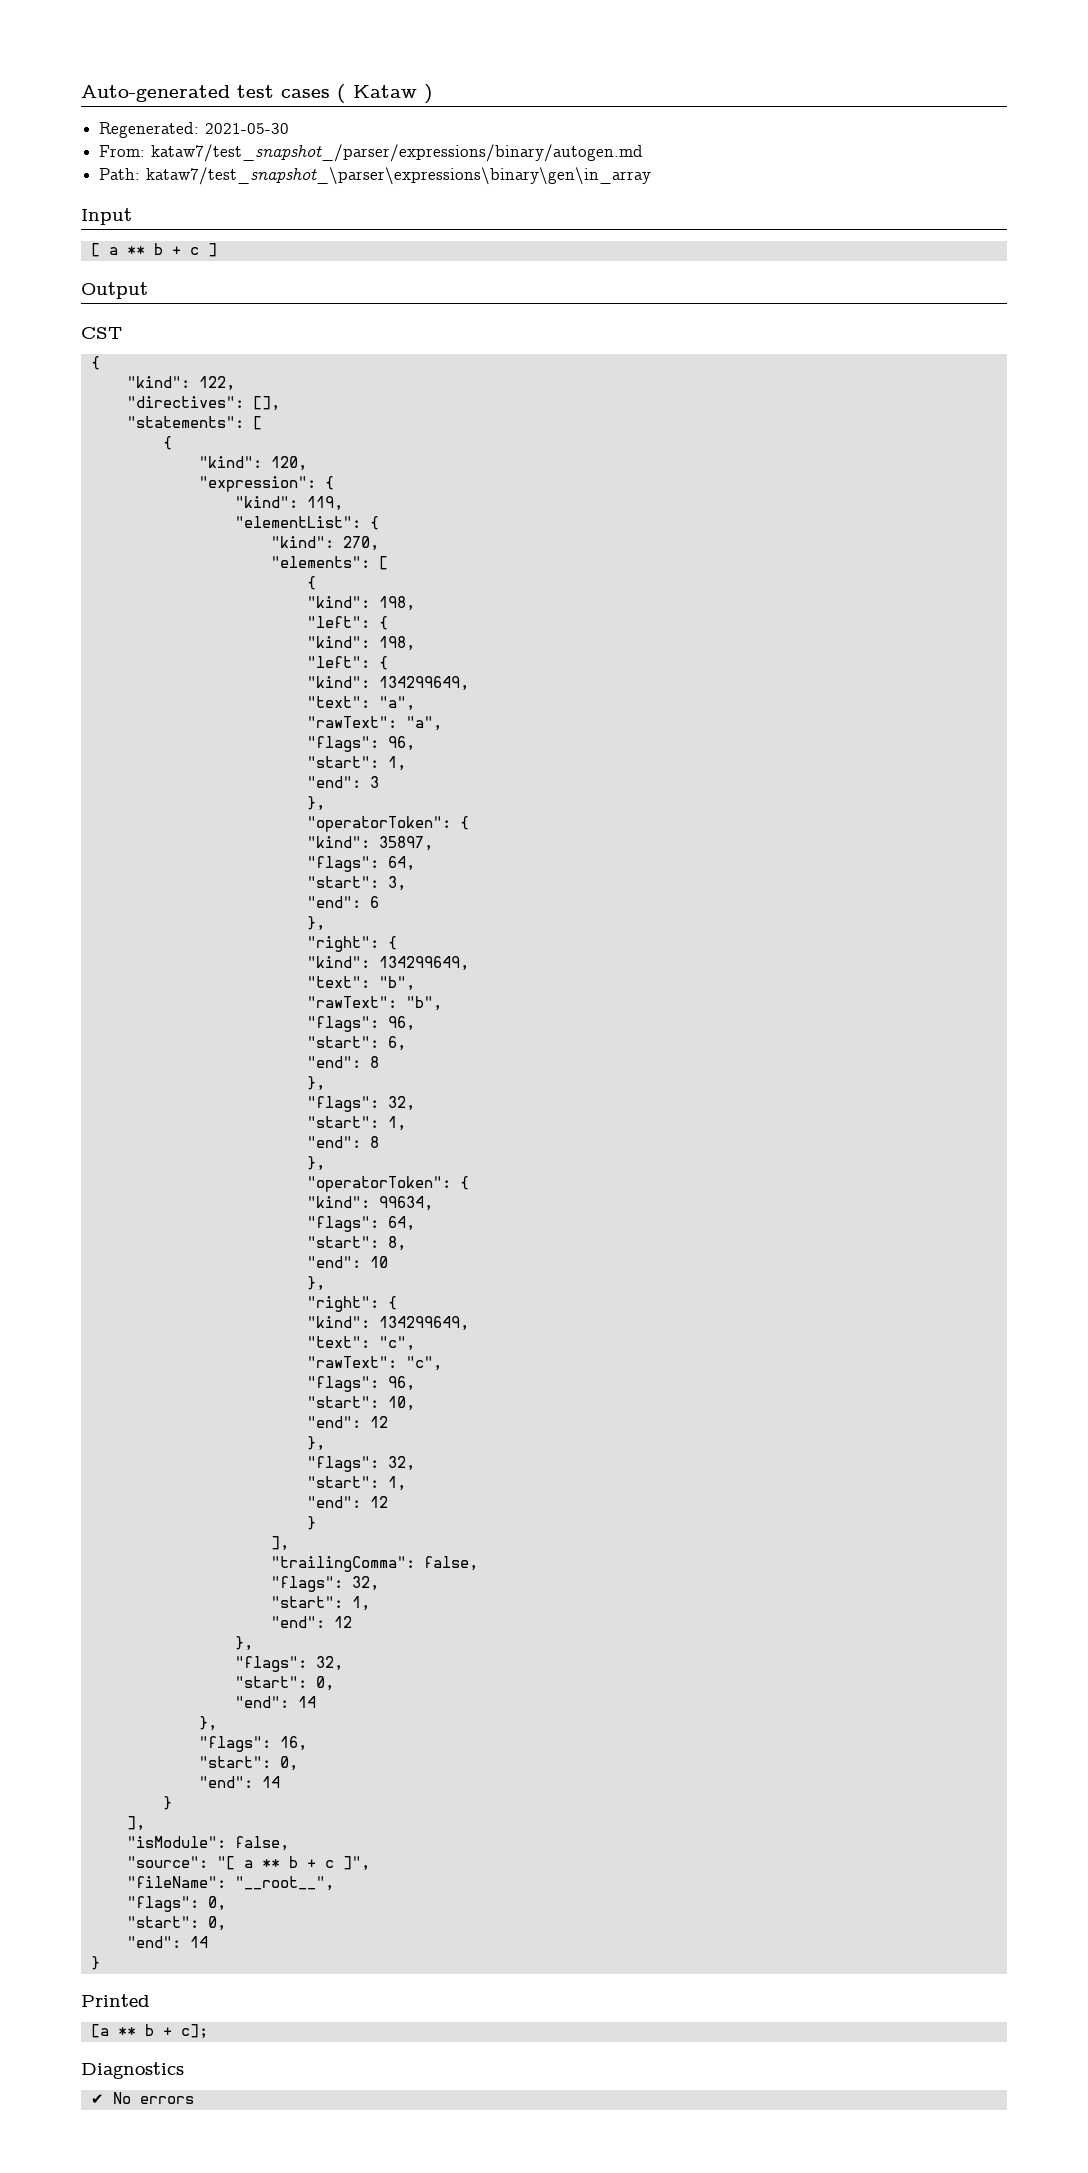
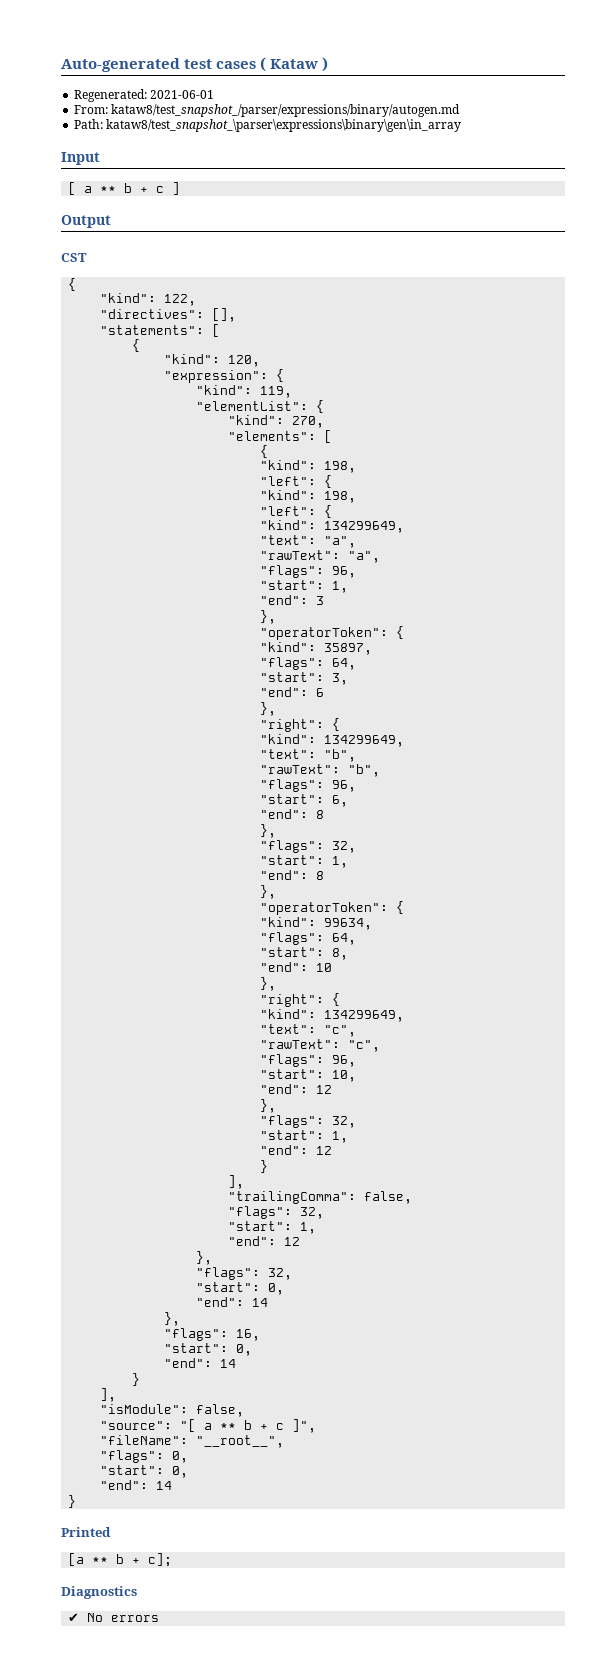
- Regenerated: 2021-05-30
+ Regenerated: 2021-06-01
- From: kataw7/test_snapshot_/parser/expressions/binary/autogen.md
+ From: kataw8/test_snapshot_/parser/expressions/binary/autogen.md
- Path: kataw7/test_snapshot_\parser\expressions\binary\gen\in_array
+ Path: kataw8/test_snapshot_\parser\expressions\binary\gen\in_array

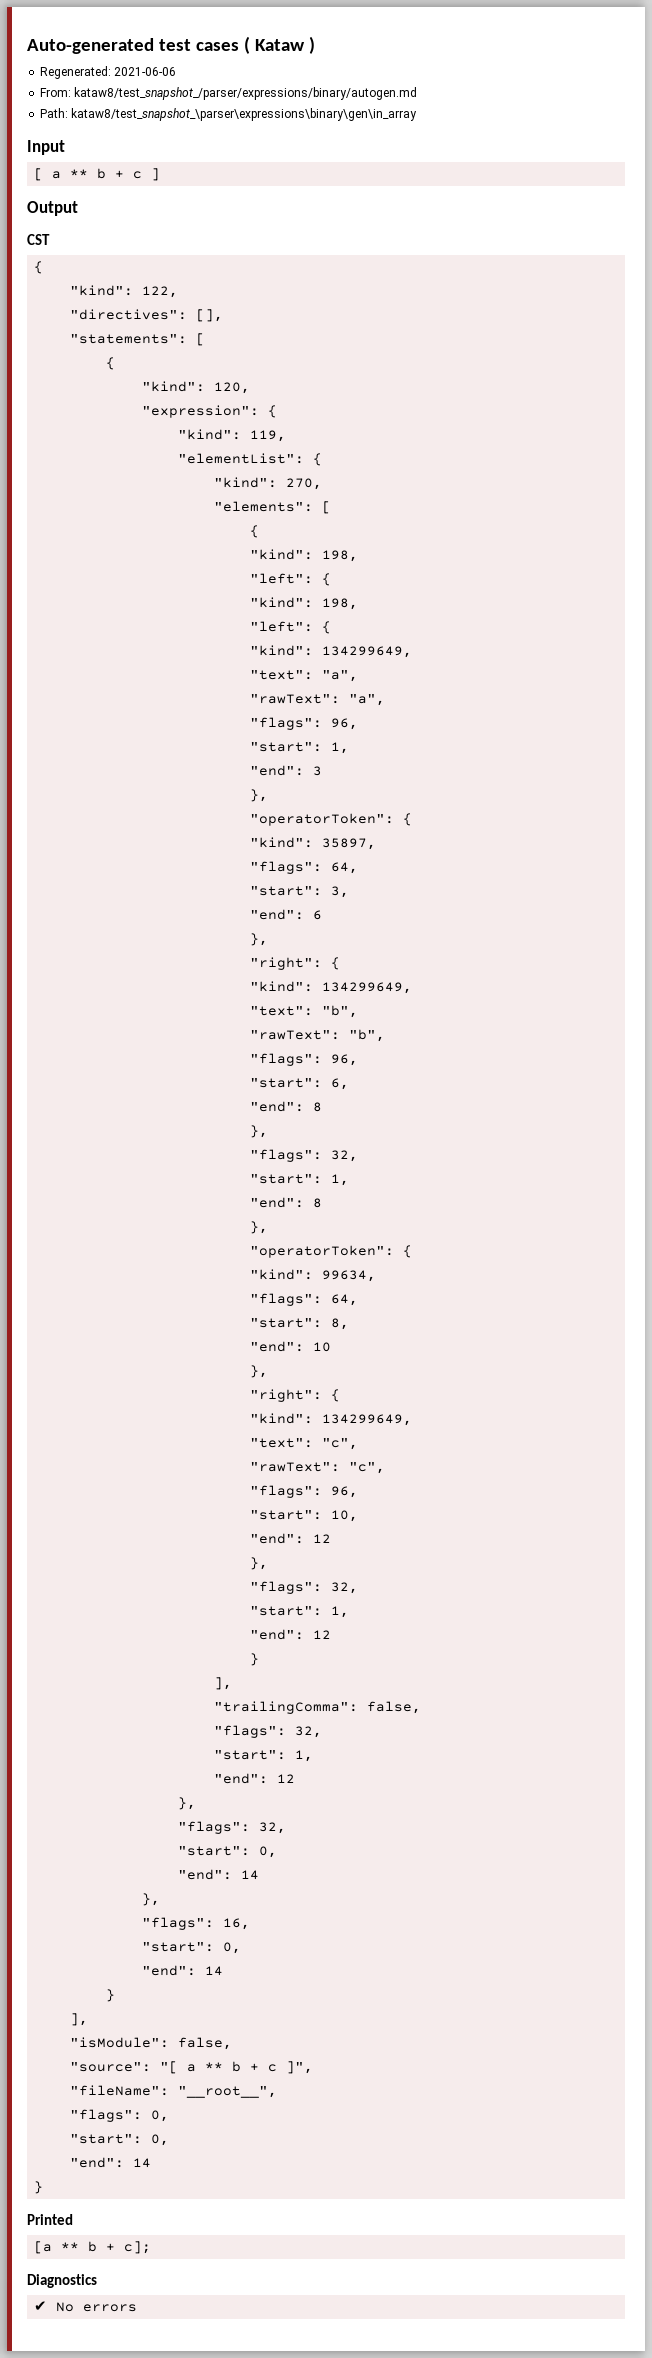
- Regenerated: 2021-06-01
+ Regenerated: 2021-06-06

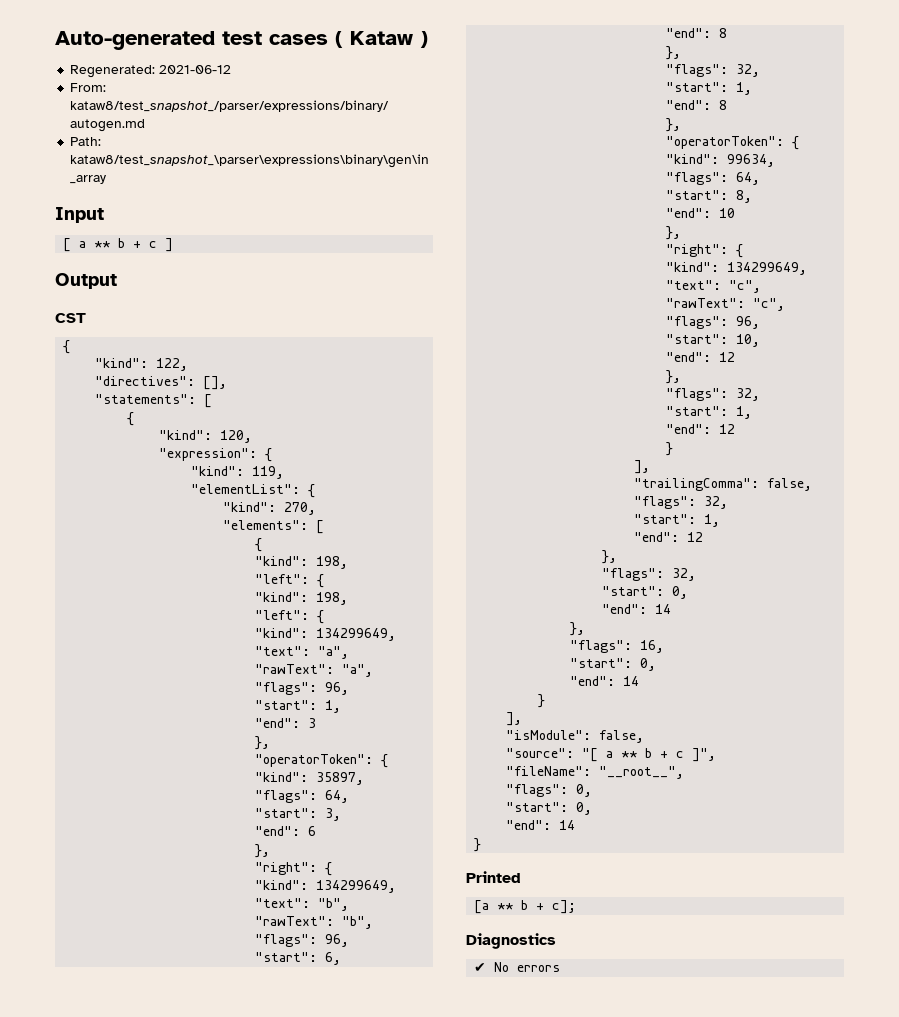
- Regenerated: 2021-06-06
+ Regenerated: 2021-06-12

